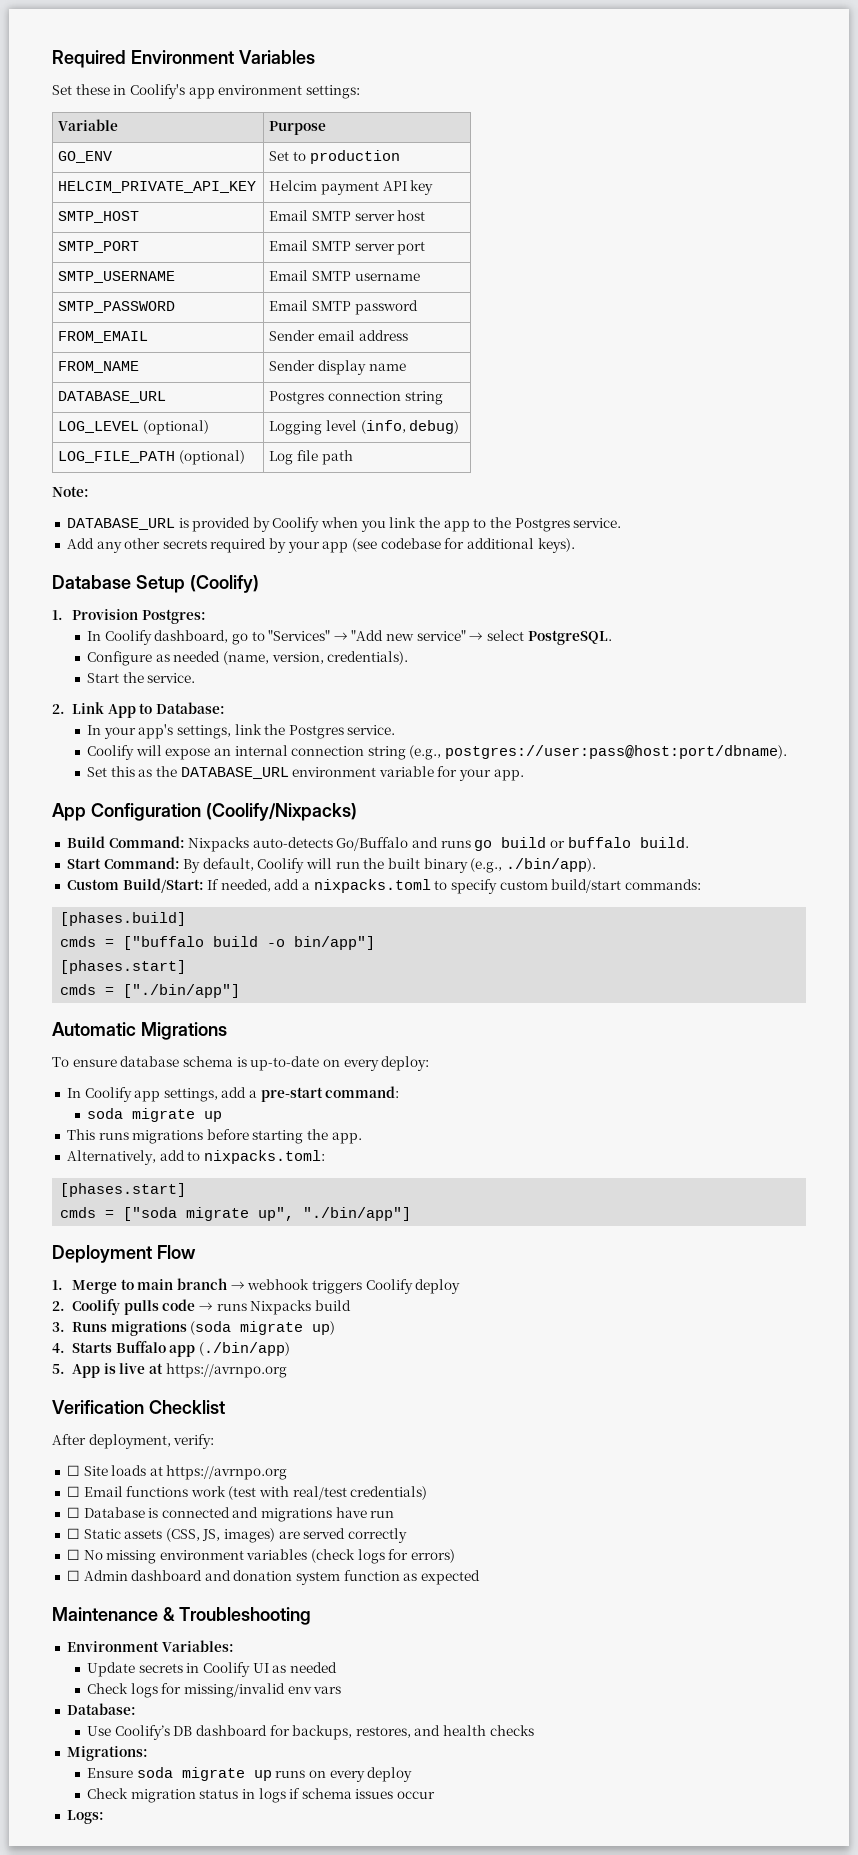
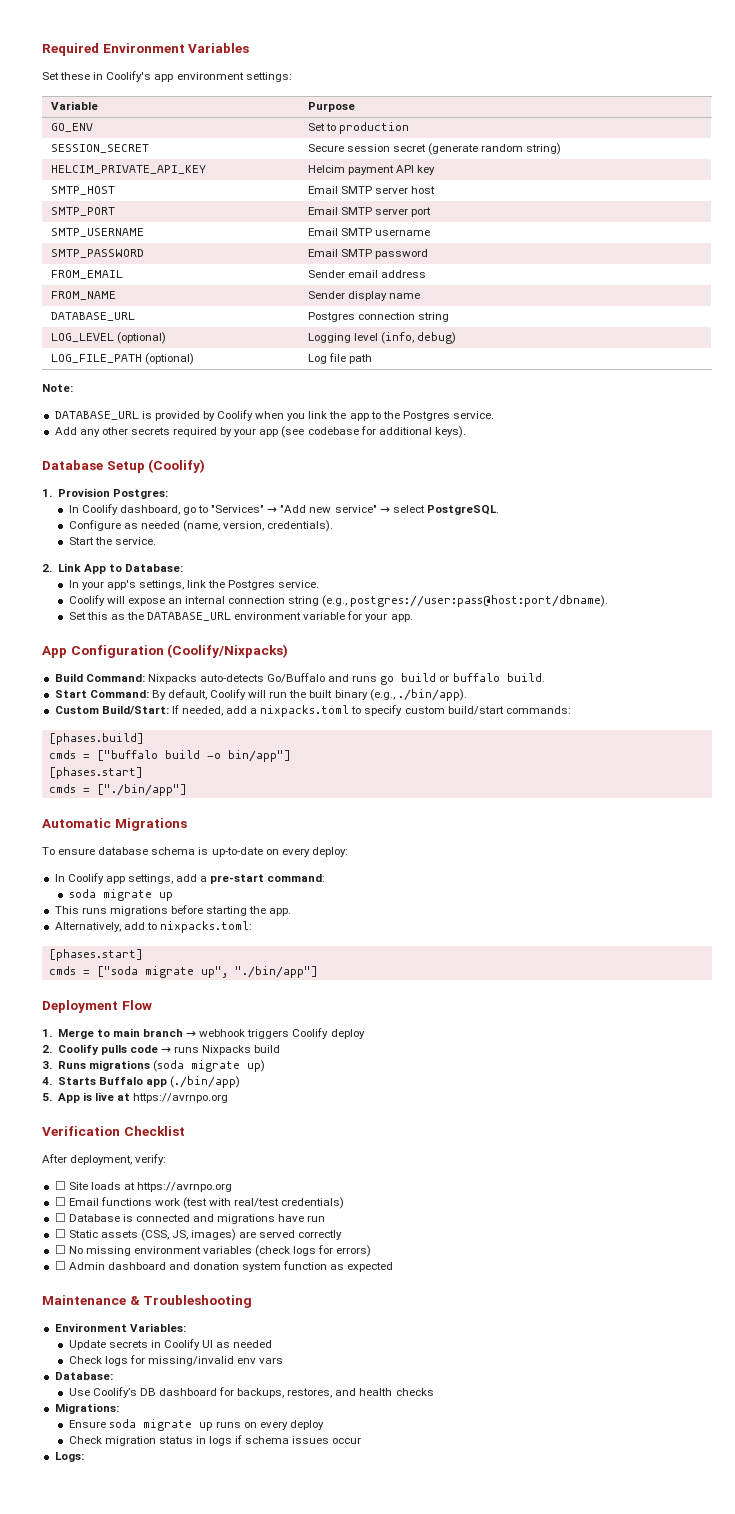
+ SESSION_SECRET | Secure session secret (generate random string)

